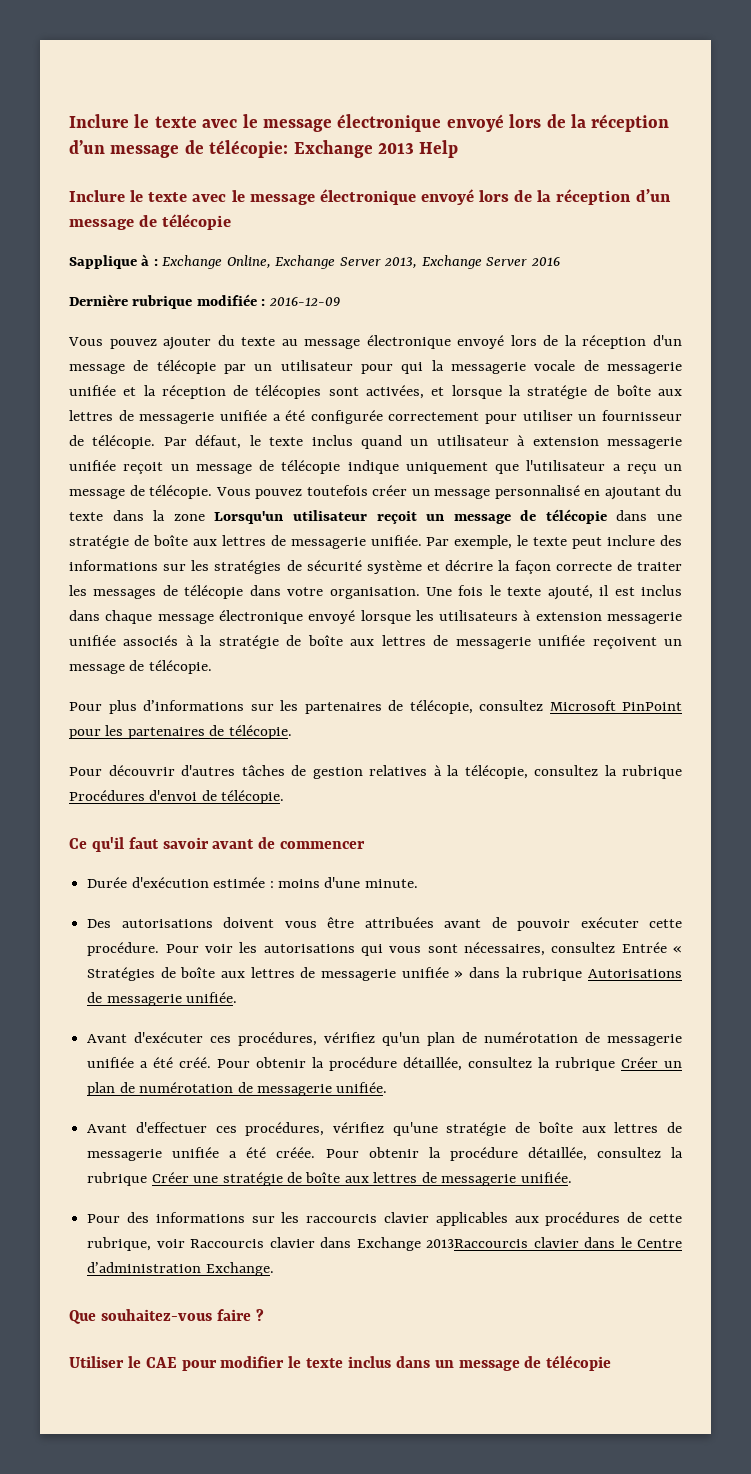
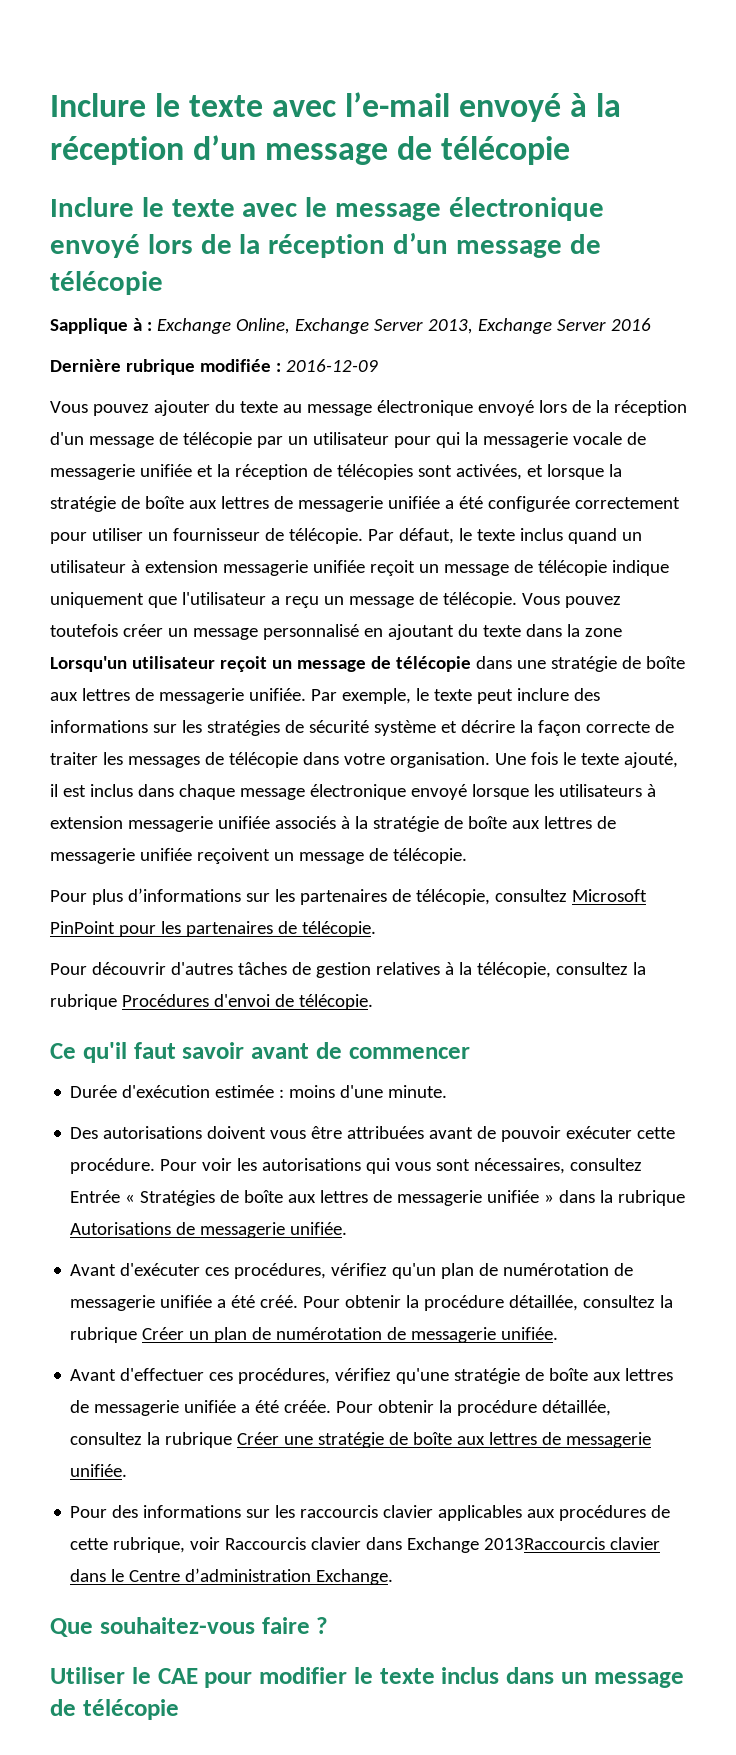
- Inclure le texte avec le message électronique envoyé lors de la réception d’un message de télécopie: Exchange 2013 Help
+ Inclure le texte avec l’e-mail envoyé à la réception d’un message de télécopie

